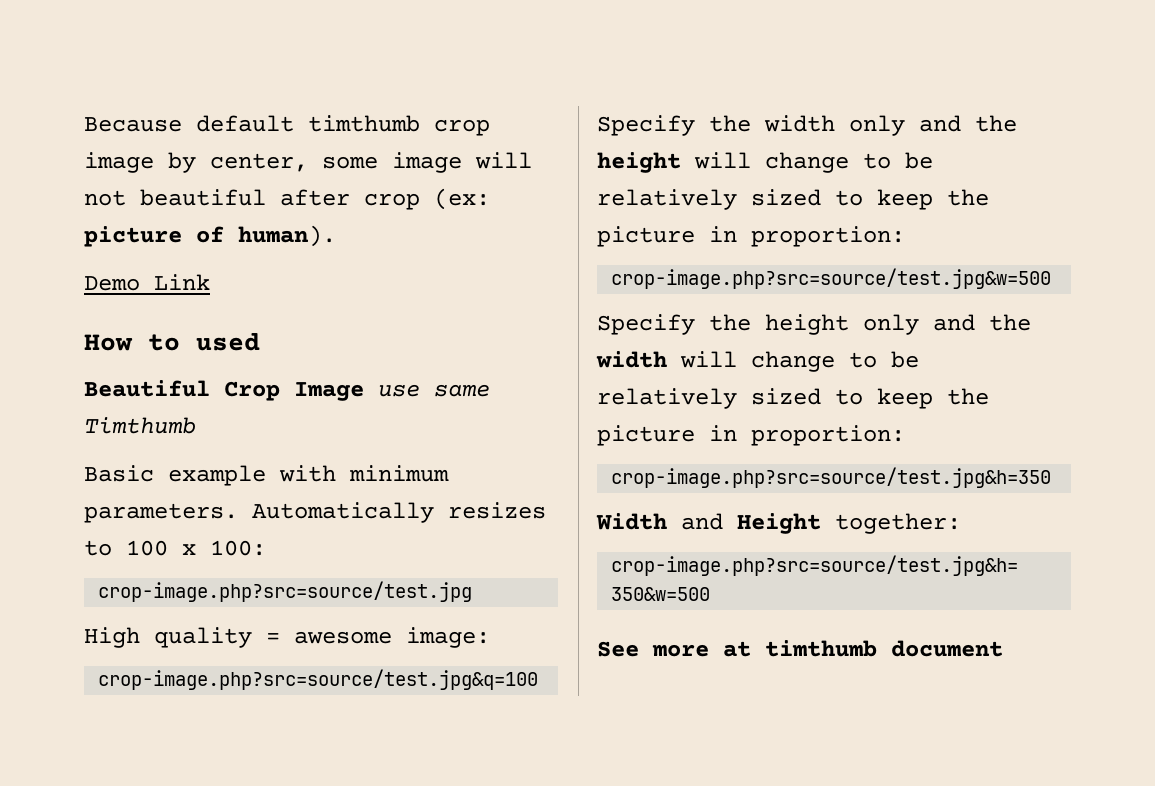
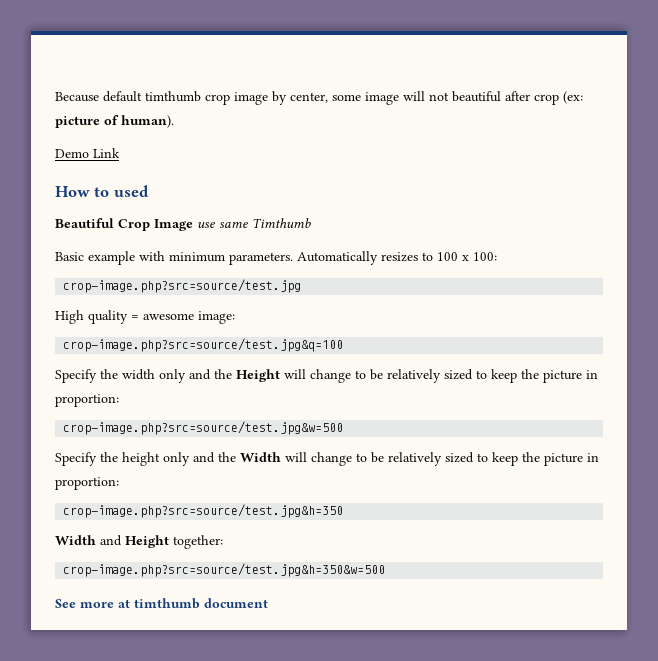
- Specify the width only and the height will change to be relatively sized to keep the picture in proportion:
+ Specify the width only and the Height will change to be relatively sized to keep the picture in proportion:
- Specify the height only and the width will change to be relatively sized to keep the picture in proportion:
+ Specify the height only and the Width will change to be relatively sized to keep the picture in proportion:

